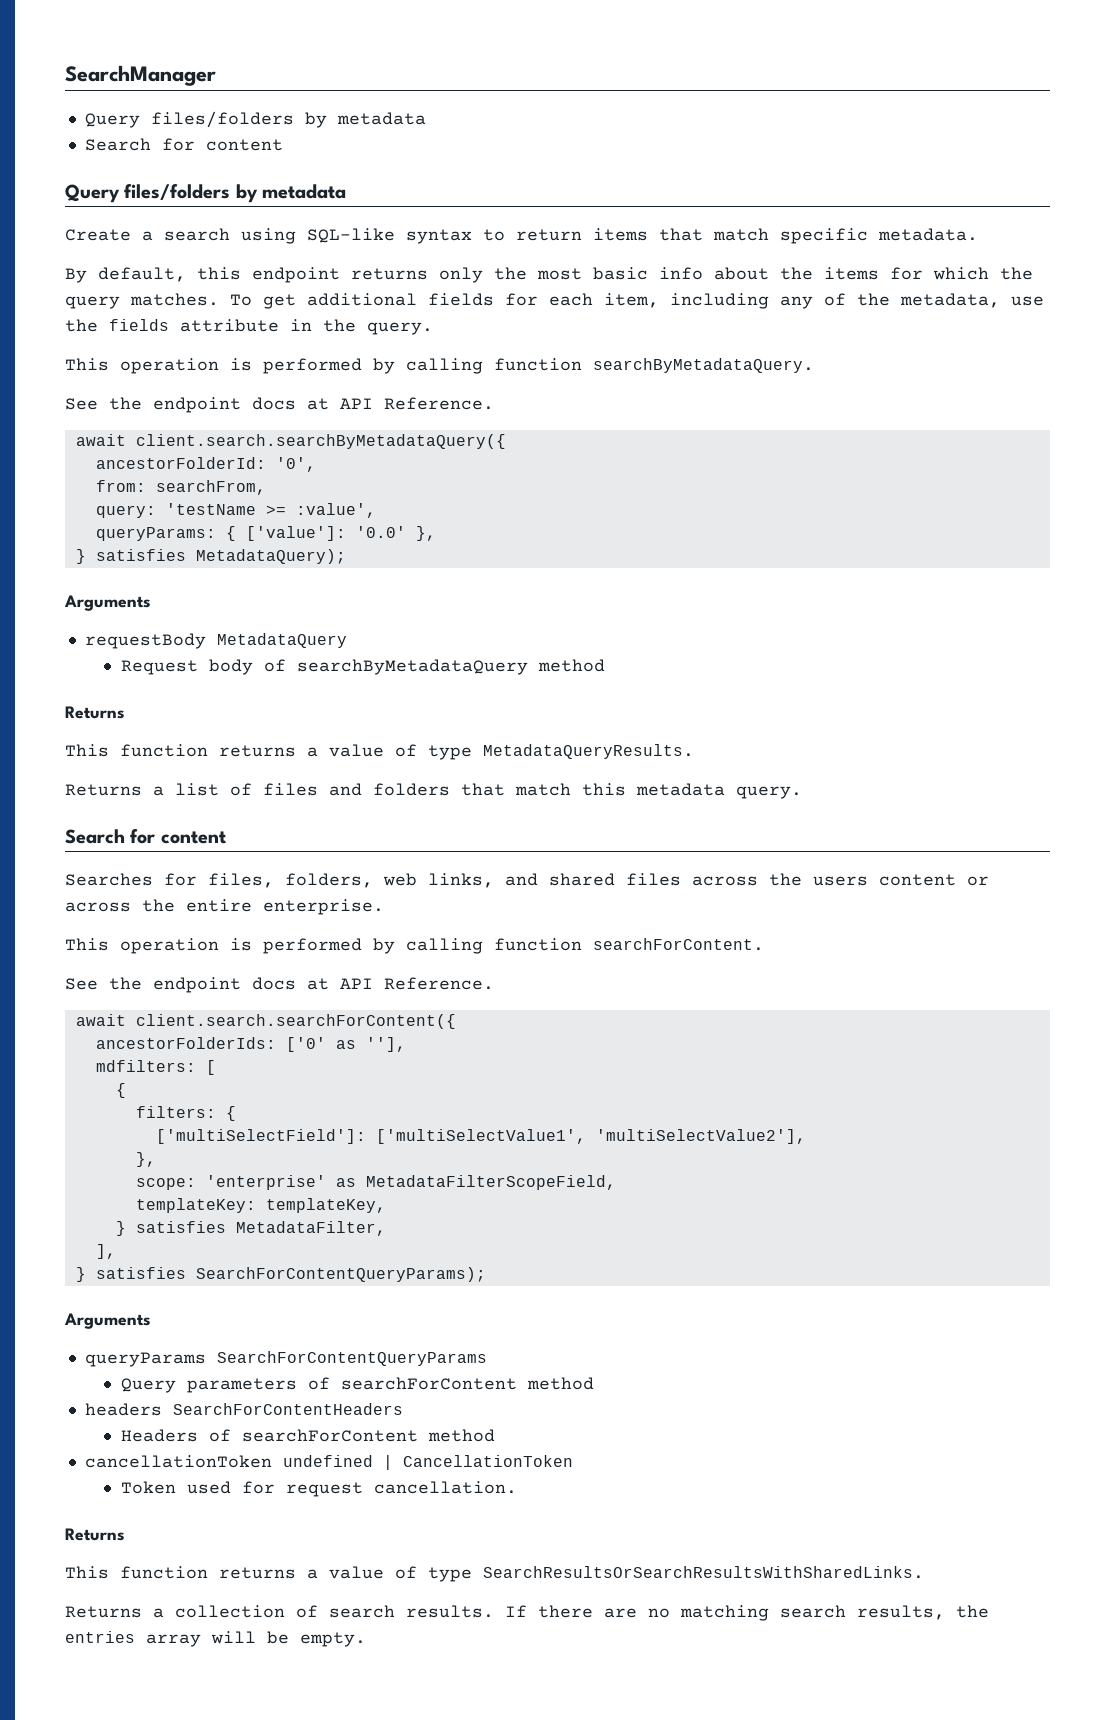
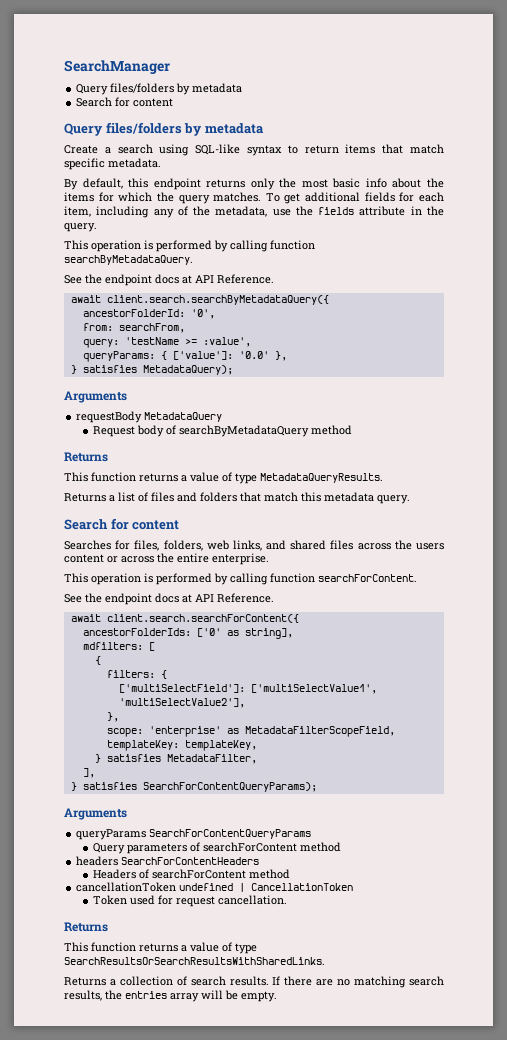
- ancestorFolderIds: ['0' as ''],
+ ancestorFolderIds: ['0' as string],

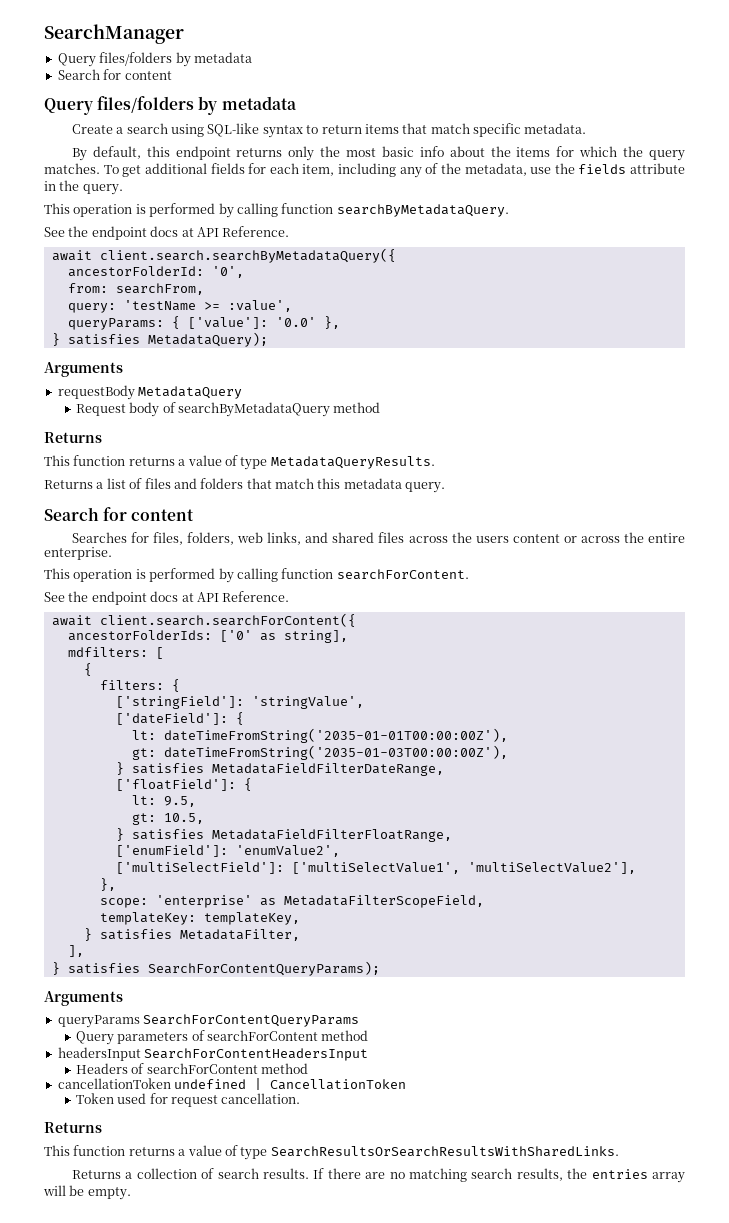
+ ['stringField']: 'stringValue',
+ ['dateField']: {
+ lt: dateTimeFromString('2035-01-01T00:00:00Z'),
+ gt: dateTimeFromString('2035-01-03T00:00:00Z'),
+ } satisfies MetadataFieldFilterDateRange,
+ ['floatField']: {
+ lt: 9.5,
+ gt: 10.5,
+ } satisfies MetadataFieldFilterFloatRange,
+ ['enumField']: 'enumValue2',
- headers SearchForContentHeaders
+ headersInput SearchForContentHeadersInput

